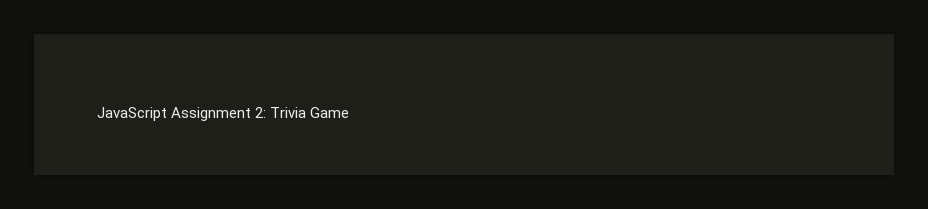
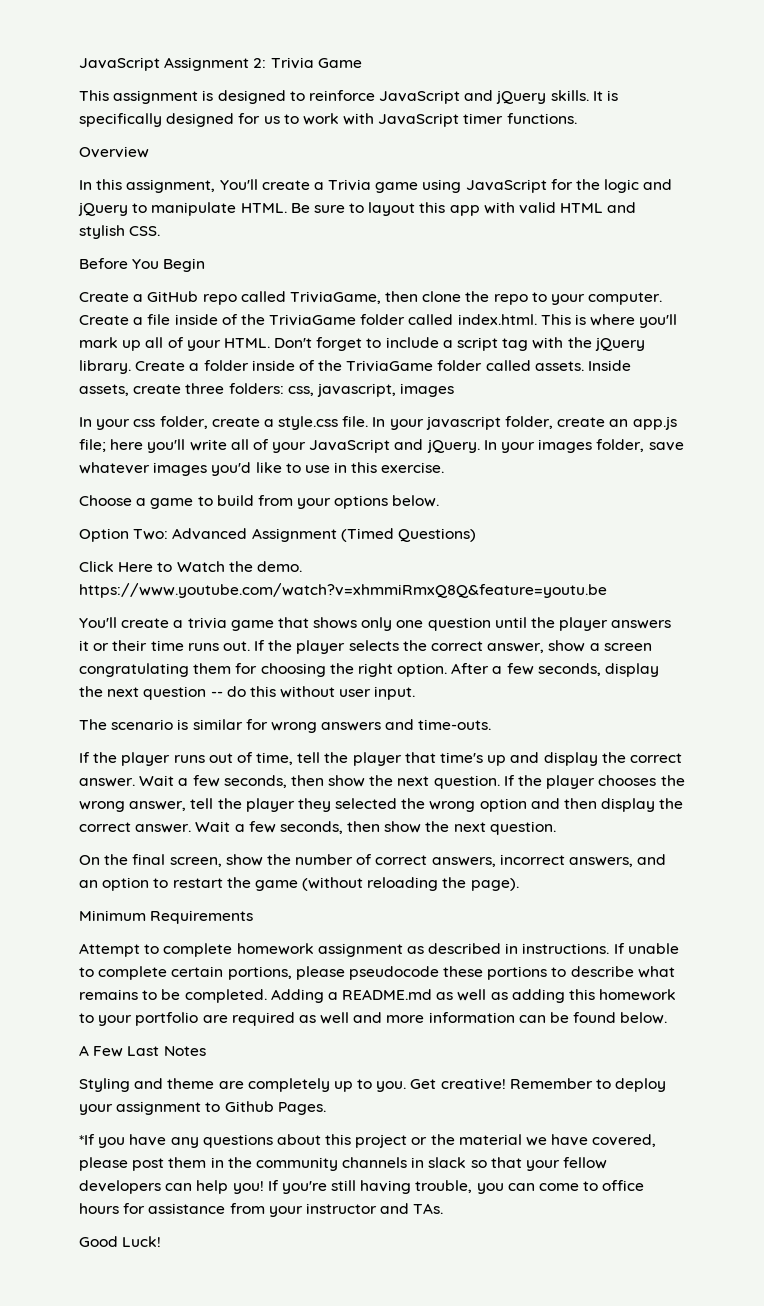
+ This assignment is designed to reinforce JavaScript and jQuery skills. It is specifically designed for us to work with JavaScript timer functions.
+ Overview
+ In this assignment, You'll create a Trivia game using JavaScript for the logic and jQuery to manipulate HTML. Be sure to layout this app with valid HTML and stylish CSS.
+ Before You Begin
+ Create a GitHub repo called TriviaGame, then clone the repo to your computer. Create a file inside of the TriviaGame folder called index.html. This is where you'll mark up all of your HTML. Don't forget to include a script tag with the jQuery library. Create a folder inside of the TriviaGame folder called assets. Inside assets, create three folders: css, javascript, images
+ In your css folder, create a style.css file. In your javascript folder, create an app.js file; here you'll write all of your JavaScript and jQuery. In your images folder, save whatever images you'd like to use in this exercise.
+ Choose a game to build from your options below.
+ Option Two: Advanced Assignment (Timed Questions)
+ Click Here to Watch the demo. https://www.youtube.com/watch?v=xhmmiRmxQ8Q&feature=youtu.be
+ You'll create a trivia game that shows only one question until the player answers it or their time runs out. If the player selects the correct answer, show a screen congratulating them for choosing the right option. After a few seconds, display the next question -- do this without user input.
+ The scenario is similar for wrong answers and time-outs.
+ If the player runs out of time, tell the player that time's up and display the correct answer. Wait a few seconds, then show the next question. If the player chooses the wrong answer, tell the player they selected the wrong option and then display the correct answer. Wait a few seconds, then show the next question.
+ On the final screen, show the number of correct answers, incorrect answers, and an option to restart the game (without reloading the page).
+ Minimum Requirements
+ Attempt to complete homework assignment as described in instructions. If unable to complete certain portions, please pseudocode these portions to describe what remains to be completed. Adding a README.md as well as adding this homework to your portfolio are required as well and more information can be found below.
+ A Few Last Notes
+ Styling and theme are completely up to you. Get creative! Remember to deploy your assignment to Github Pages.
+ *If you have any questions about this project or the material we have covered, please post them in the community channels in slack so that your fellow developers can help you! If you're still having trouble, you can come to office hours for assistance from your instructor and TAs.
+ Good Luck!

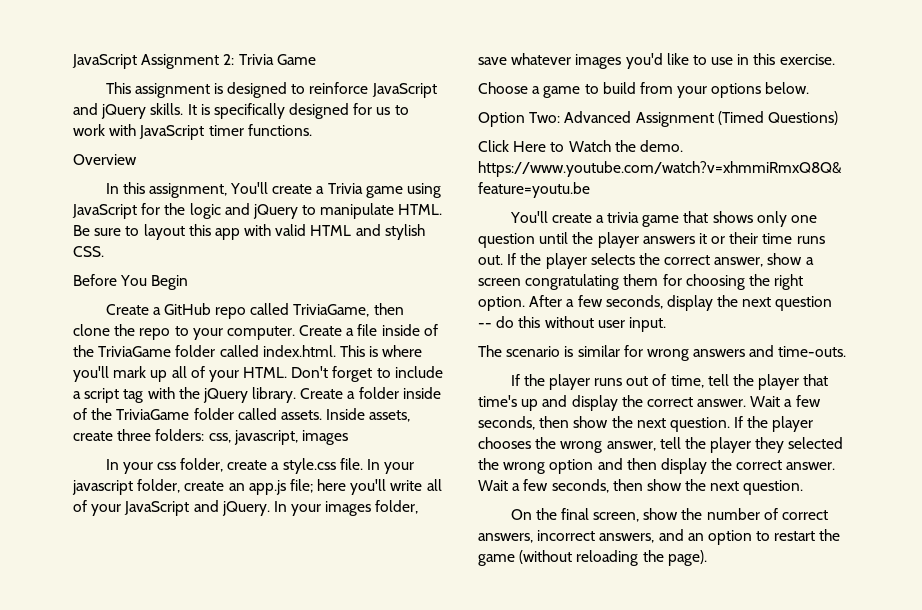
- Minimum Requirements
- Attempt to complete homework assignment as described in instructions. If unable to complete certain portions, please pseudocode these portions to describe what remains to be completed. Adding a README.md as well as adding this homework to your portfolio are required as well and more information can be found below.
- A Few Last Notes
- Styling and theme are completely up to you. Get creative! Remember to deploy your assignment to Github Pages.
- *If you have any questions about this project or the material we have covered, please post them in the community channels in slack so that your fellow developers can help you! If you're still having trouble, you can come to office hours for assistance from your instructor and TAs.
- Good Luck!

